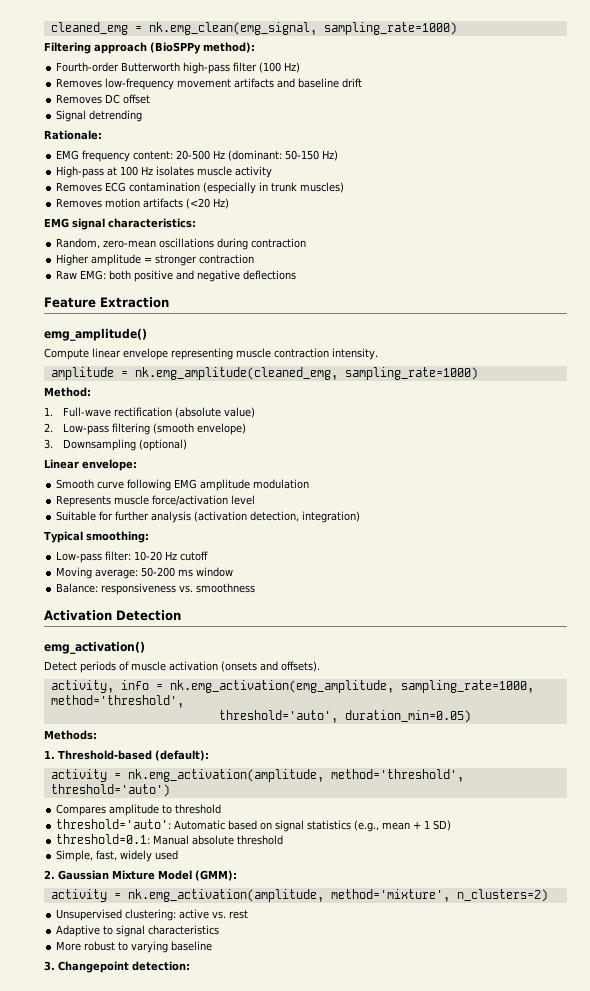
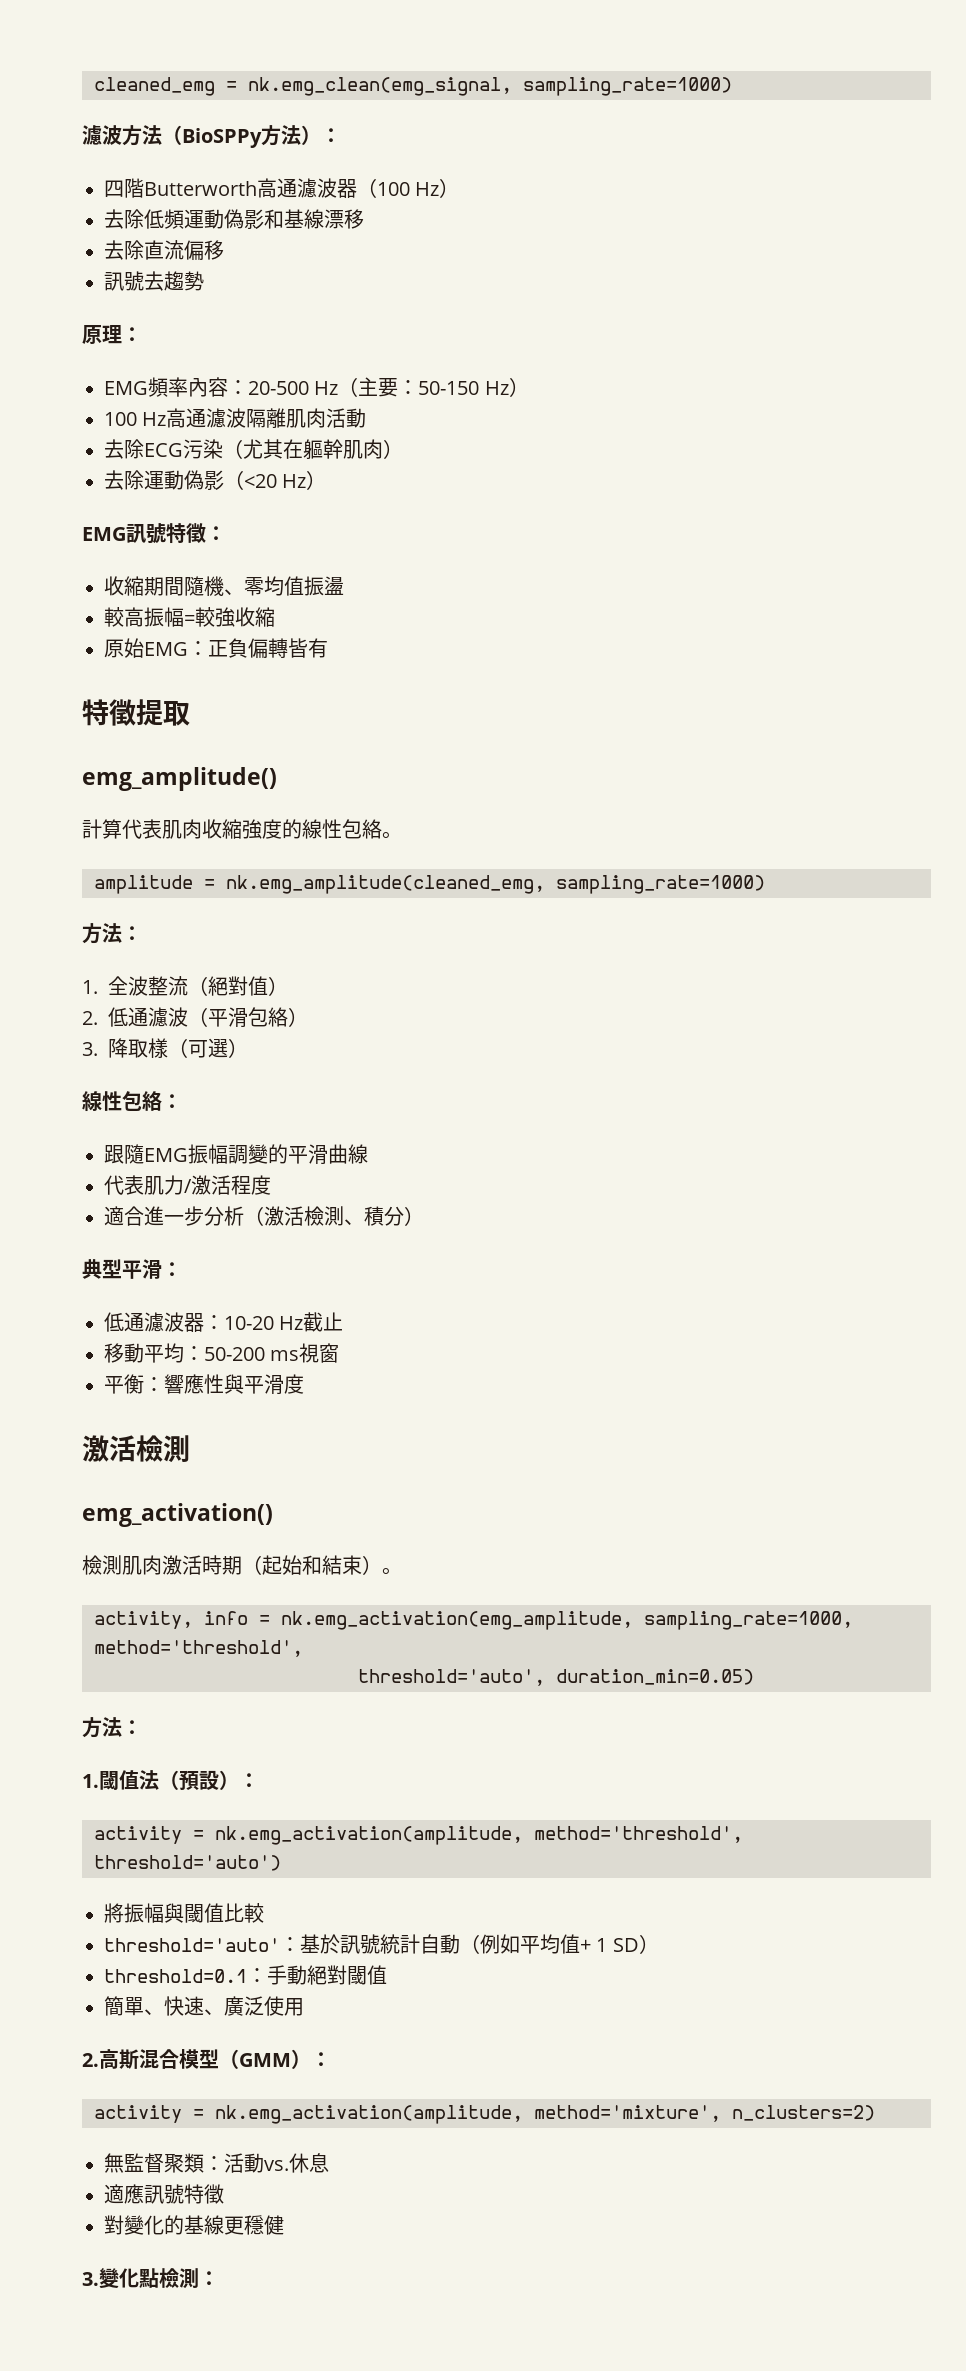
- Filtering approach (BioSPPy method):
- Fourth-order Butterworth high-pass filter (100 Hz)
- Removes low-frequency movement artifacts and baseline drift
- Removes DC offset
- Signal detrending
- Rationale:
- EMG frequency content: 20-500 Hz (dominant: 50-150 Hz)
- High-pass at 100 Hz isolates muscle activity
- Removes ECG contamination (especially in trunk muscles)
- Removes motion artifacts (<20 Hz)
- EMG signal characteristics:
- Random, zero-mean oscillations during contraction
- Higher amplitude = stronger contraction
- Raw EMG: both positive and negative deflections
- Feature Extraction
+ 濾波方法（BioSPPy方法）：
+ 四階Butterworth高通濾波器（100 Hz）
+ 去除低頻運動偽影和基線漂移
+ 去除直流偏移
+ 訊號去趨勢
+ 原理：
+ EMG頻率內容：20-500 Hz（主要：50-150 Hz）
+ 100 Hz高通濾波隔離肌肉活動
+ 去除ECG污染（尤其在軀幹肌肉）
+ 去除運動偽影（<20 Hz）
+ EMG訊號特徵：
+ 收縮期間隨機、零均值振盪
+ 較高振幅=較強收縮
+ 原始EMG：正負偏轉皆有
+ 特徵提取
  emg_amplitude()
- Compute linear envelope representing muscle contraction intensity.
+ 計算代表肌肉收縮強度的線性包絡。
  amplitude = nk.emg_amplitude(cleaned_emg, sampling_rate=1000)
- Method:
- 1. Full-wave rectification (absolute value)
- 2. Low-pass filtering (smooth envelope)
- 3. Downsampling (optional)
- Linear envelope:
- Smooth curve following EMG amplitude modulation
- Represents muscle force/activation level
- Suitable for further analysis (activation detection, integration)
- Typical smoothing:
- Low-pass filter: 10-20 Hz cutoff
- Moving average: 50-200 ms window
- Balance: responsiveness vs. smoothness
- Activation Detection
+ 方法：
+ 1.全波整流（絕對值）
+ 2.低通濾波（平滑包絡）
+ 3.降取樣（可選）
+ 線性包絡：
+ 跟隨EMG振幅調變的平滑曲線
+ 代表肌力/激活程度
+ 適合進一步分析（激活檢測、積分）
+ 典型平滑：
+ 低通濾波器：10-20 Hz截止
+ 移動平均：50-200 ms視窗
+ 平衡：響應性與平滑度
+ 激活檢測
  emg_activation()
- Detect periods of muscle activation (onsets and offsets).
+ 檢測肌肉激活時期（起始和結束）。
  threshold='auto', duration_min=0.05)
- Methods:
- 1. Threshold-based (default):
+ 方法：
+ 1.閾值法（預設）：
- Compares amplitude to threshold
- threshold='auto': Automatic based on signal statistics (e.g., mean + 1 SD)
- threshold=0.1: Manual absolute threshold
- Simple, fast, widely used
- 2. Gaussian Mixture Model (GMM):
+ 將振幅與閾值比較
+ threshold='auto'：基於訊號統計自動（例如平均值+ 1 SD）
+ threshold=0.1：手動絕對閾值
+ 簡單、快速、廣泛使用
+ 2.高斯混合模型（GMM）：
- Unsupervised clustering: active vs. rest
- Adaptive to signal characteristics
- More robust to varying baseline
- 3. Changepoint detection:
+ 無監督聚類：活動vs.休息
+ 適應訊號特徵
+ 對變化的基線更穩健
+ 3.變化點檢測：

